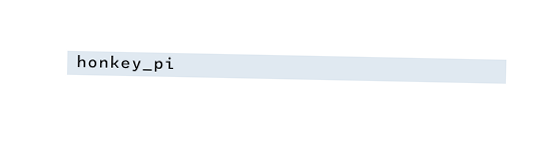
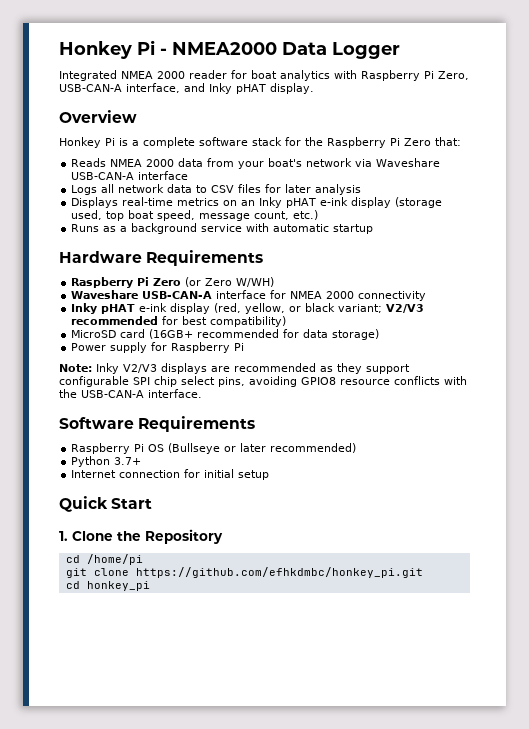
- honkey_pi
+ Honkey Pi - NMEA2000 Data Logger
+ Integrated NMEA 2000 reader for boat analytics with Raspberry Pi Zero, USB-CAN-A interface, and Inky pHAT display.
+ Overview
+ Honkey Pi is a complete software stack for the Raspberry Pi Zero that:
+ Reads NMEA 2000 data from your boat's network via Waveshare USB-CAN-A interface
+ Logs all network data to CSV files for later analysis
+ Displays real-time metrics on an Inky pHAT e-ink display (storage used, top boat speed, message count, etc.)
+ Runs as a background service with automatic startup
+ Hardware Requirements
+ Raspberry Pi Zero (or Zero W/WH)
+ Waveshare USB-CAN-A interface for NMEA 2000 connectivity
+ Inky pHAT e-ink display (red, yellow, or black variant; V2/V3 recommended for best compatibility)
+ MicroSD card (16GB+ recommended for data storage)
+ Power supply for Raspberry Pi
+ Note: Inky V2/V3 displays are recommended as they support configurable SPI chip select pins, avoiding GPIO8 resource conflicts with the USB-CAN-A interface.
+ Software Requirements
+ Raspberry Pi OS (Bullseye or later recommended)
+ Python 3.7+
+ Internet connection for initial setup
+ Quick Start
+ 1. Clone the Repository
+ cd /home/pi
+ git clone https://github.com/efhkdmbc/honkey_pi.git
+ cd honkey_pi

